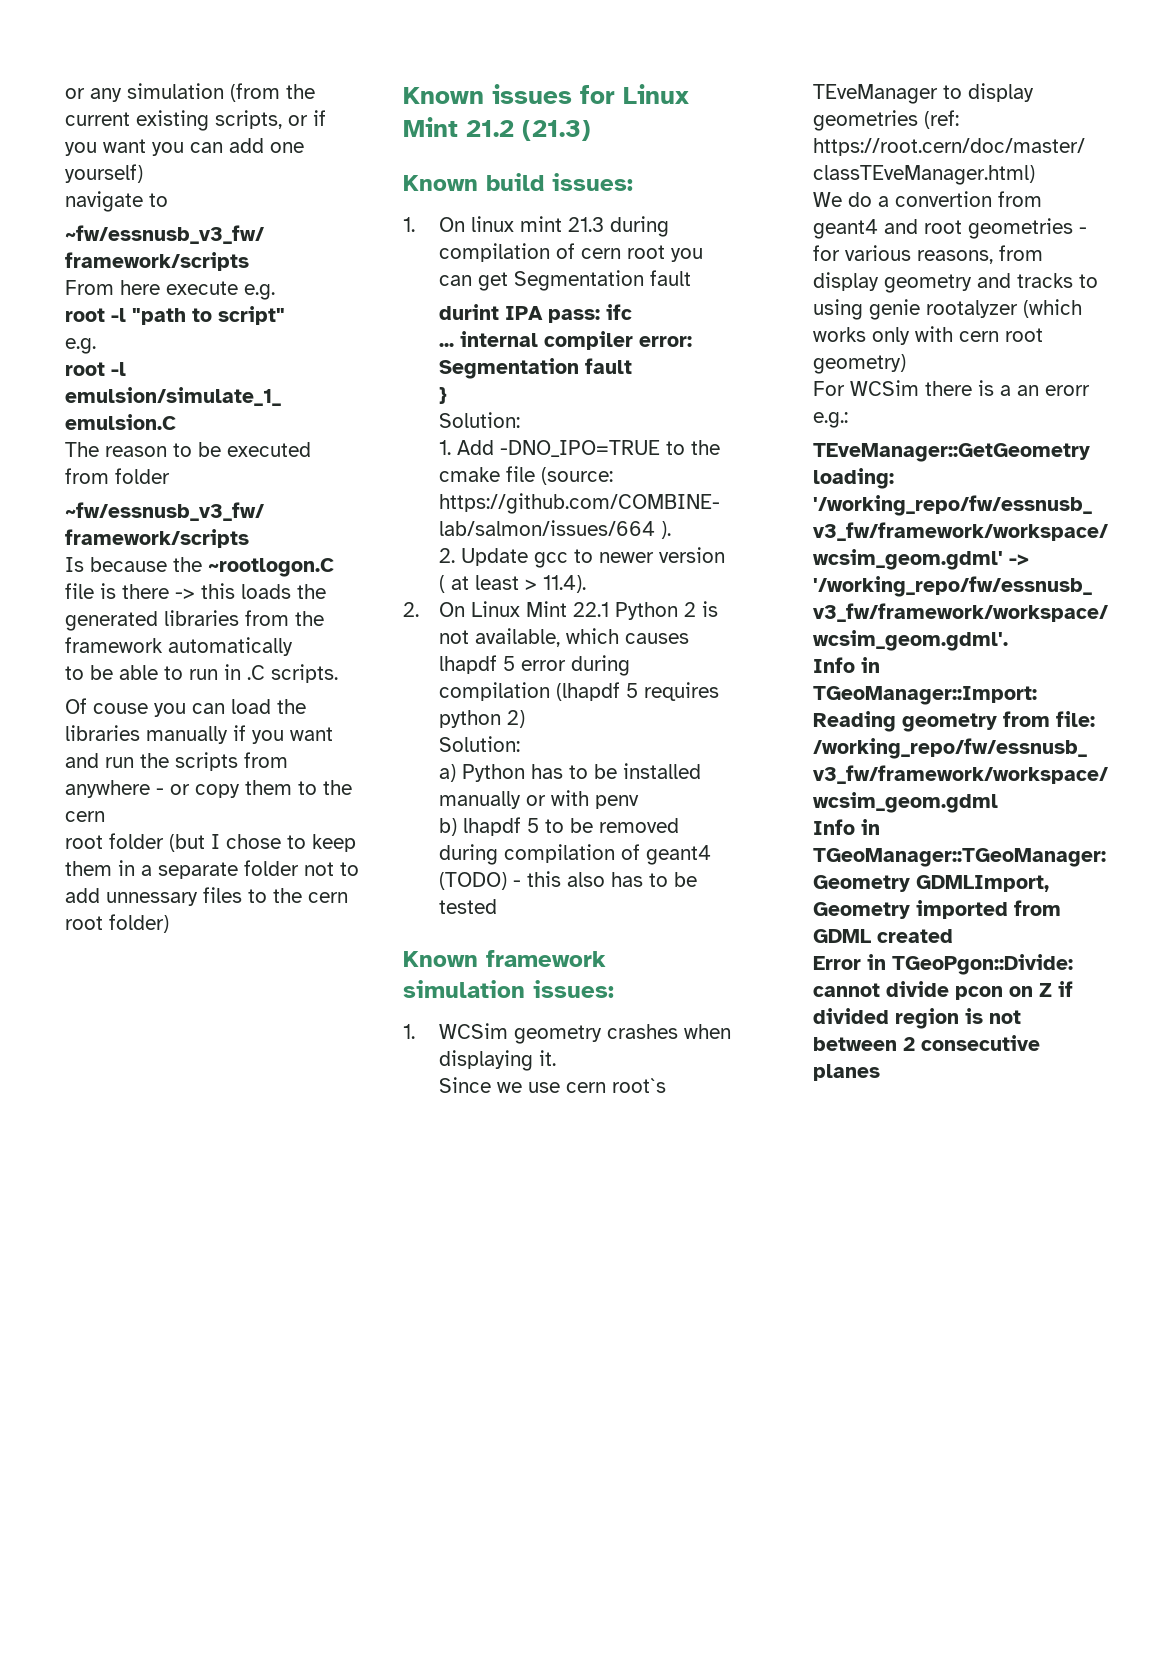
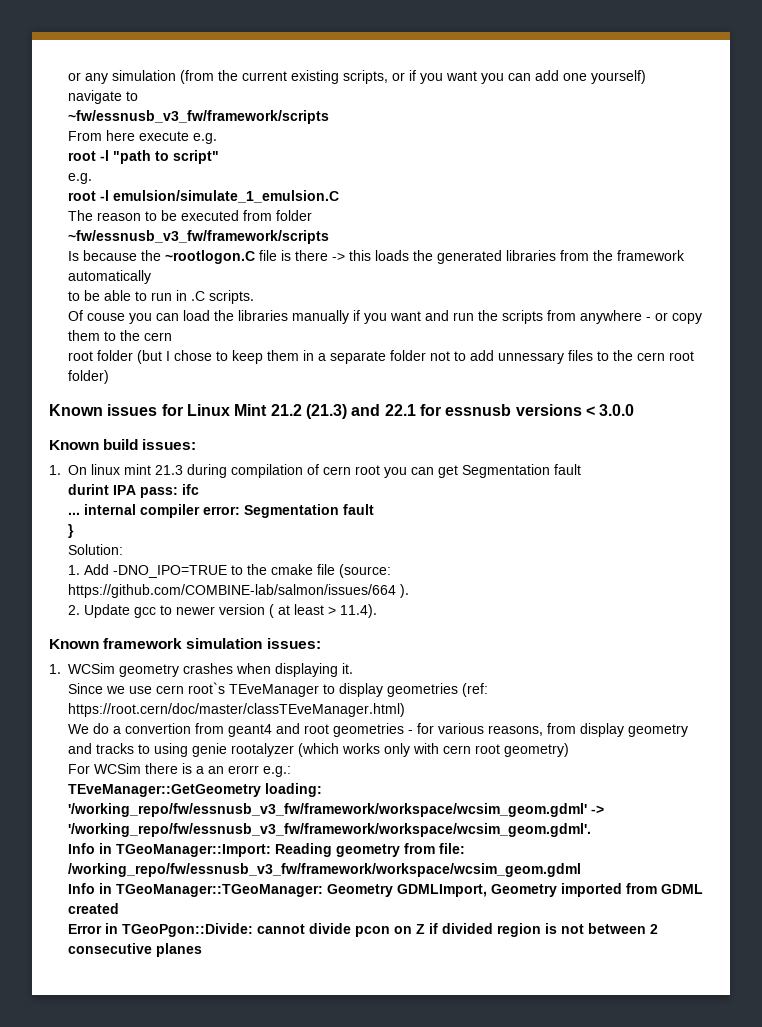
- Known issues for Linux Mint 21.2 (21.3)
+ Known issues for Linux Mint 21.2 (21.3) and 22.1 for essnusb versions < 3.0.0
- 2. On Linux Mint 22.1 Python 2 is not available, which causes lhapdf 5 error during compilation (lhapdf 5 requires python 2)
- Solution:
- a) Python has to be installed manually or with penv
- b) lhapdf 5 to be removed during compilation of geant4 (TODO) - this also has to be tested

